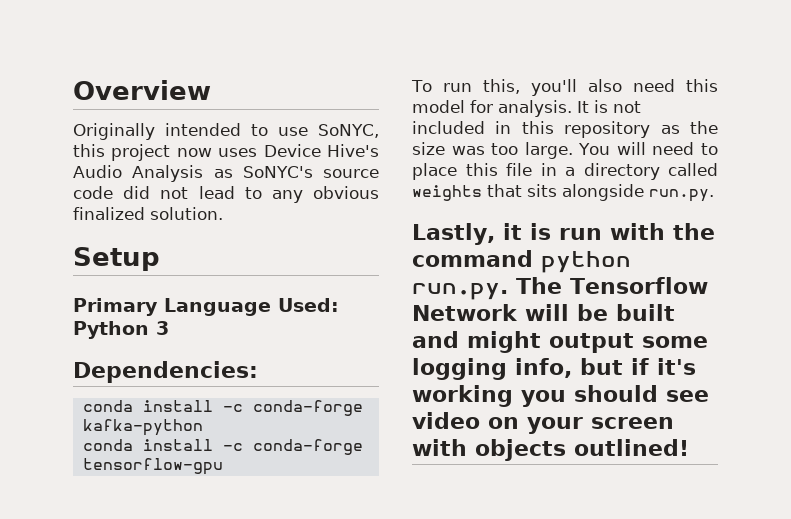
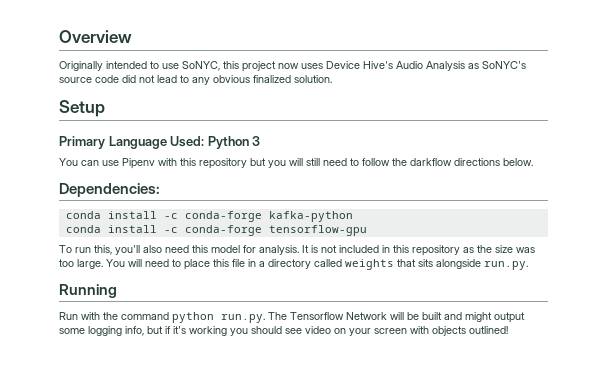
+ You can use Pipenv with this repository but you will still need to follow the darkflow directions below.
- Lastly, it is run with the command python run.py. The Tensorflow Network will be built and might output some logging info, but if it's working you should see video on your screen with objects outlined!
+ Running
+ Run with the command python run.py. The Tensorflow Network will be built and might output some logging info, but if it's working you should see video on your screen with objects outlined!

